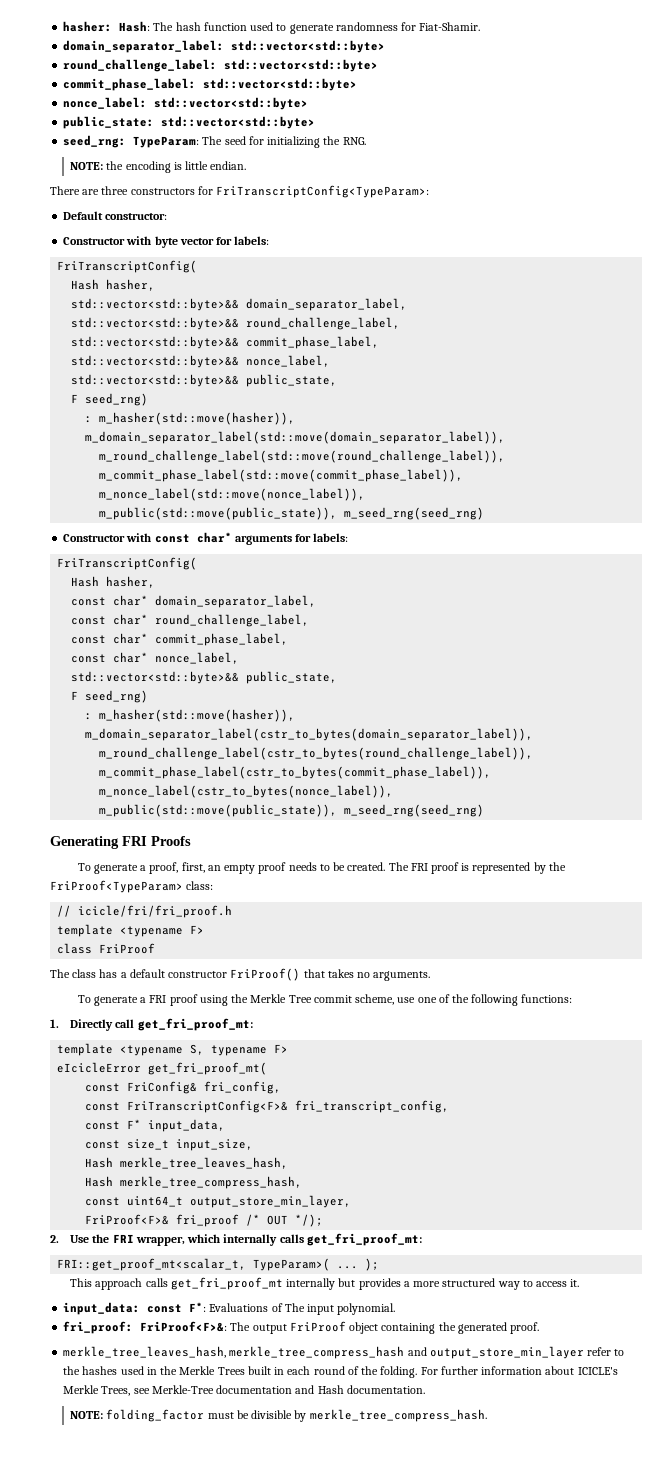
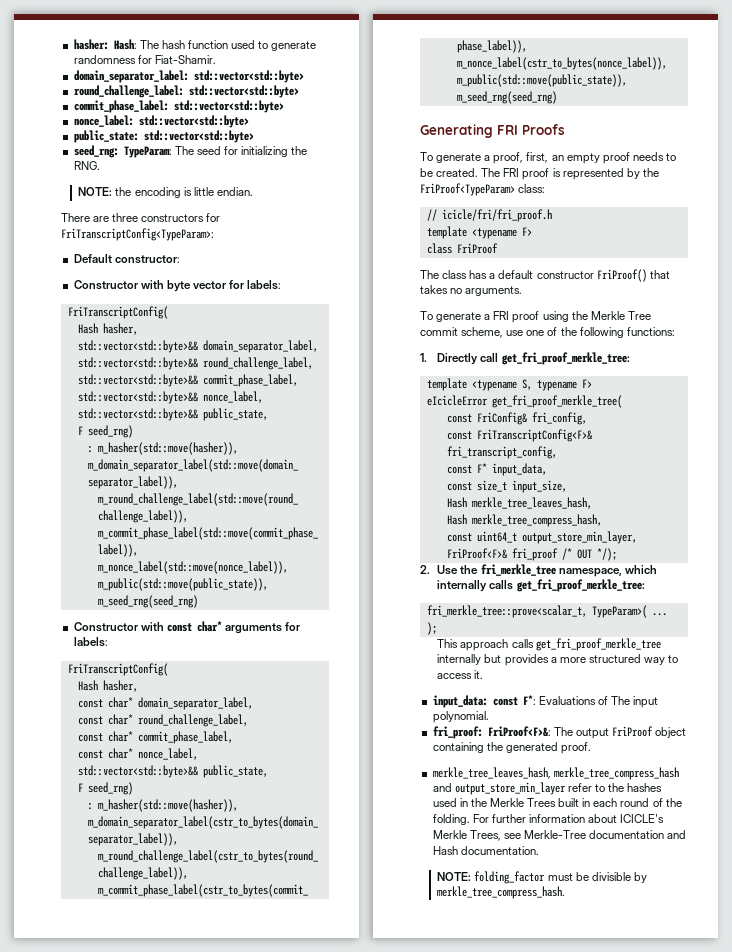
- 1. Directly call get_fri_proof_mt:
+ 1. Directly call get_fri_proof_merkle_tree:
- eIcicleError get_fri_proof_mt(
+ eIcicleError get_fri_proof_merkle_tree(
- 2. Use the FRI wrapper, which internally calls get_fri_proof_mt:
- FRI::get_proof_mt<scalar_t, TypeParam>( ... );
+ 2. Use the fri_merkle_tree namespace, which internally calls get_fri_proof_merkle_tree:
+ fri_merkle_tree::prove<scalar_t, TypeParam>( ... );
- This approach calls get_fri_proof_mt internally but provides a more structured way to access it.
+ This approach calls get_fri_proof_merkle_tree internally but provides a more structured way to access it.

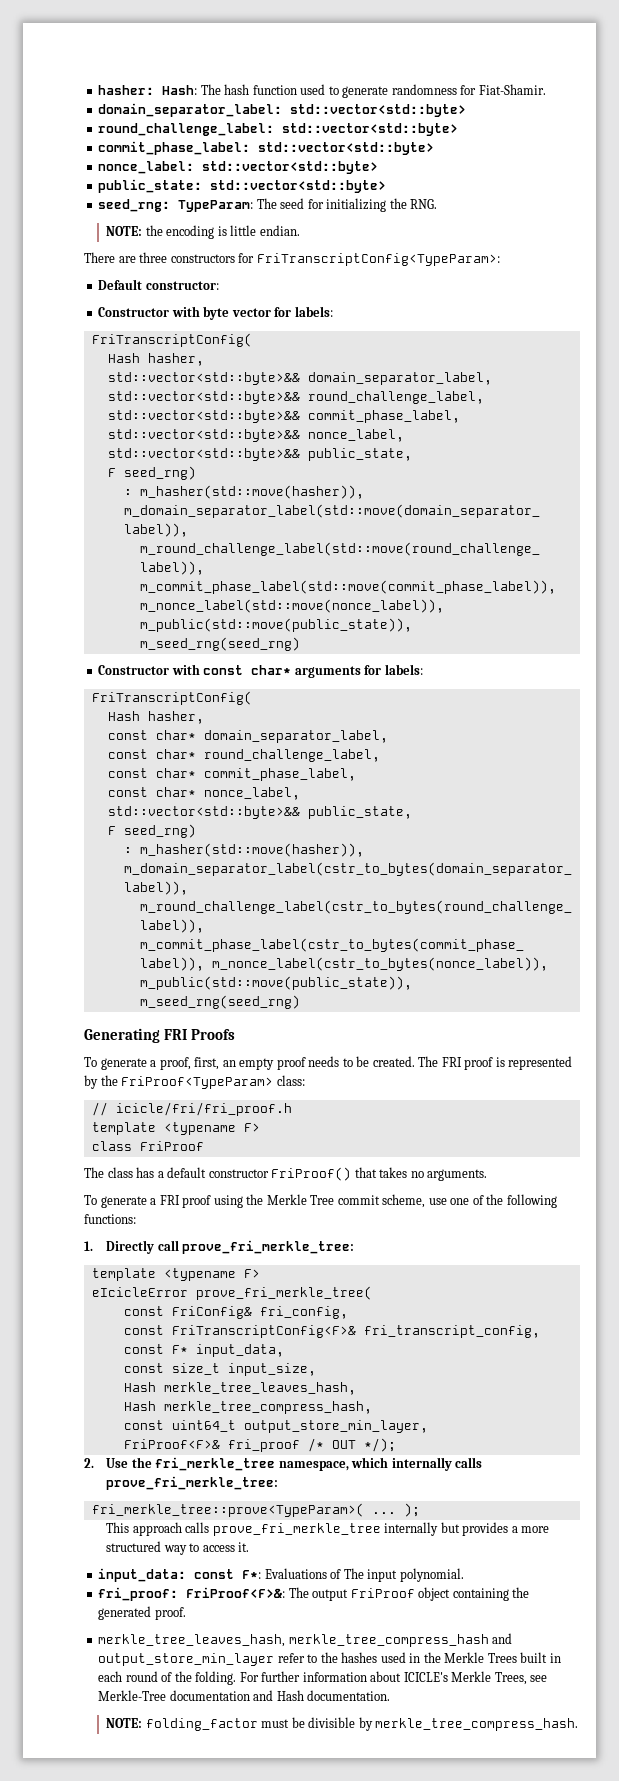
- 1. Directly call get_fri_proof_merkle_tree:
- template <typename S, typename F>
+ 1. Directly call prove_fri_merkle_tree:
+ template <typename F>
- eIcicleError get_fri_proof_merkle_tree(
+ eIcicleError prove_fri_merkle_tree(
- 2. Use the fri_merkle_tree namespace, which internally calls get_fri_proof_merkle_tree:
- fri_merkle_tree::prove<scalar_t, TypeParam>( ... );
+ 2. Use the fri_merkle_tree namespace, which internally calls prove_fri_merkle_tree:
+ fri_merkle_tree::prove<TypeParam>( ... );
- This approach calls get_fri_proof_merkle_tree internally but provides a more structured way to access it.
+ This approach calls prove_fri_merkle_tree internally but provides a more structured way to access it.

